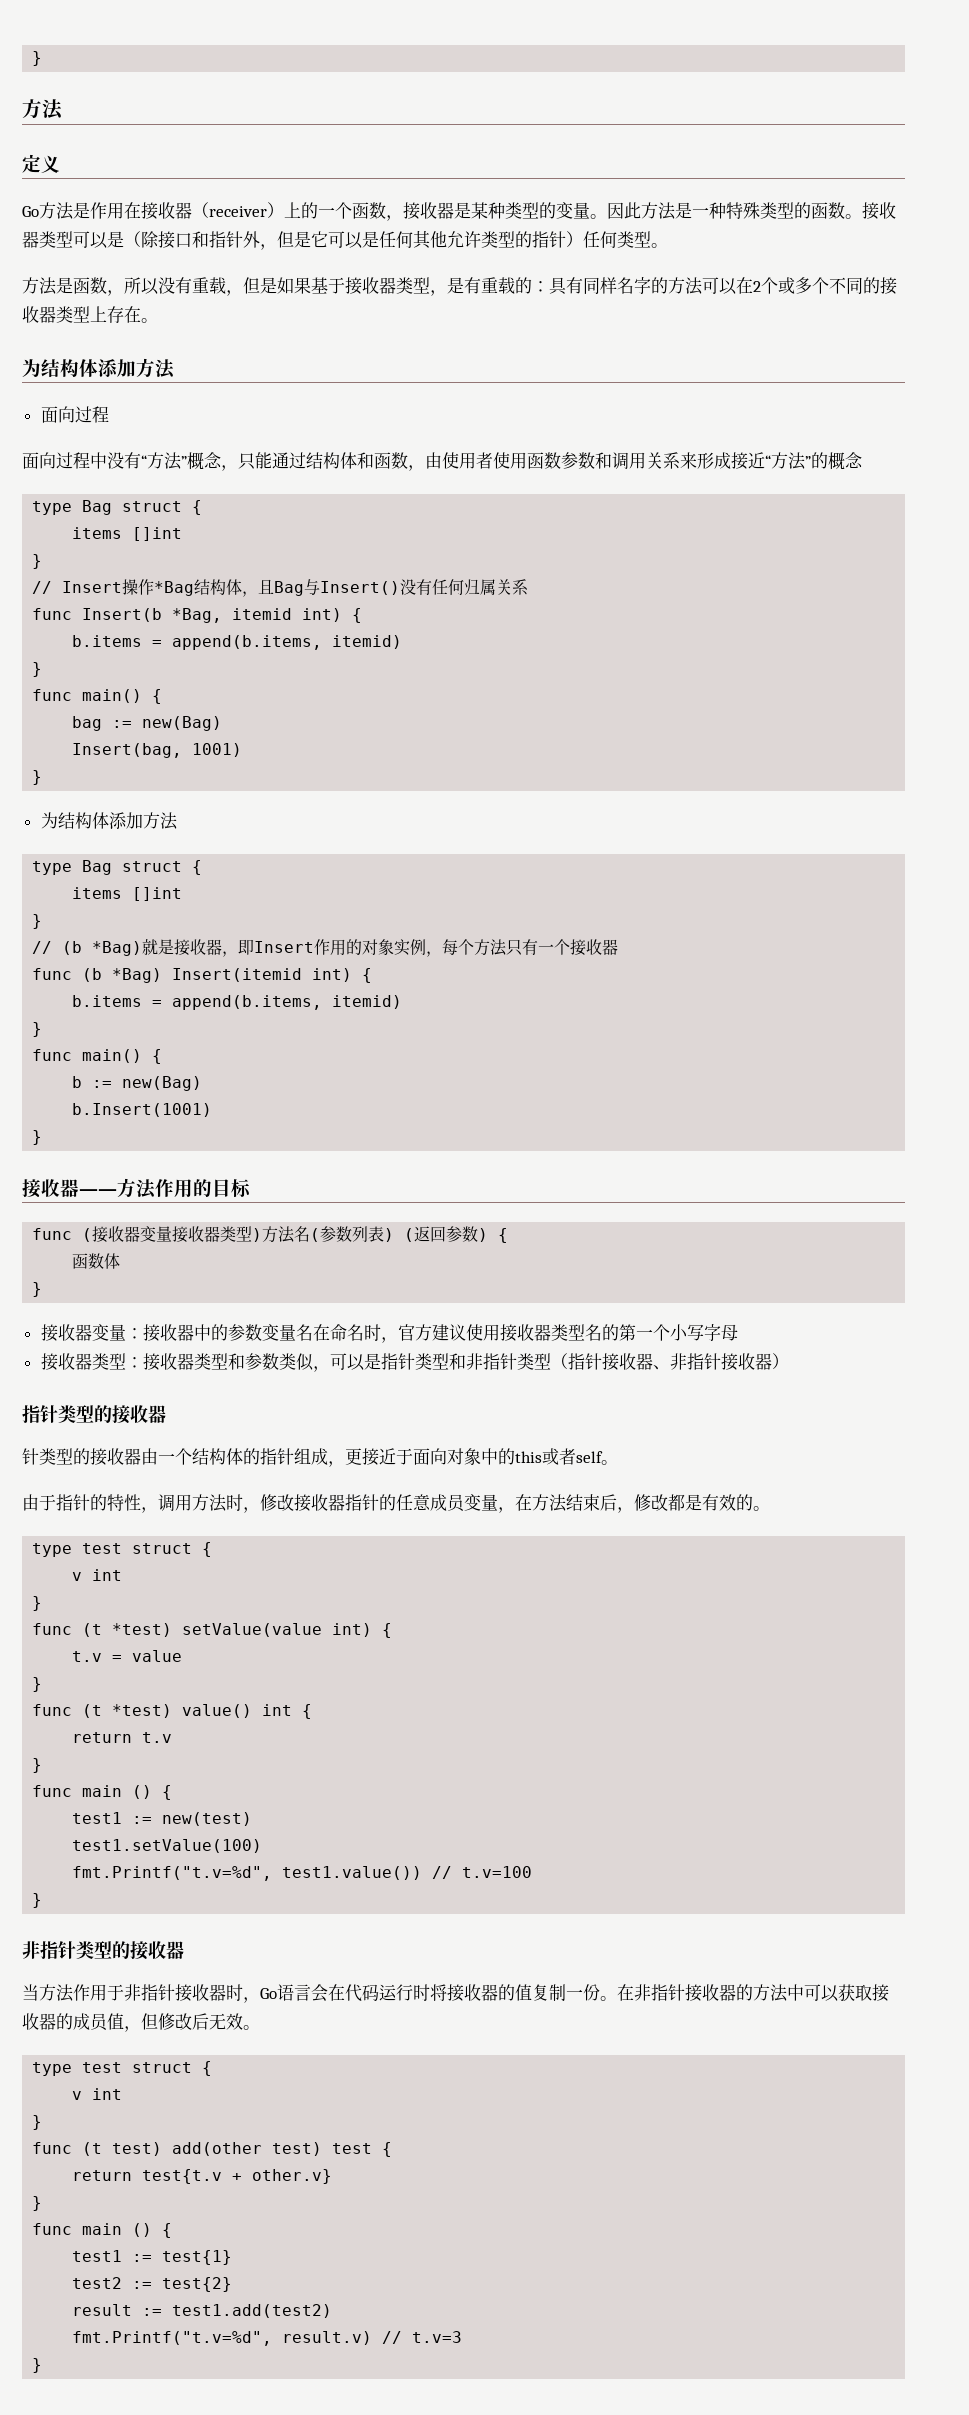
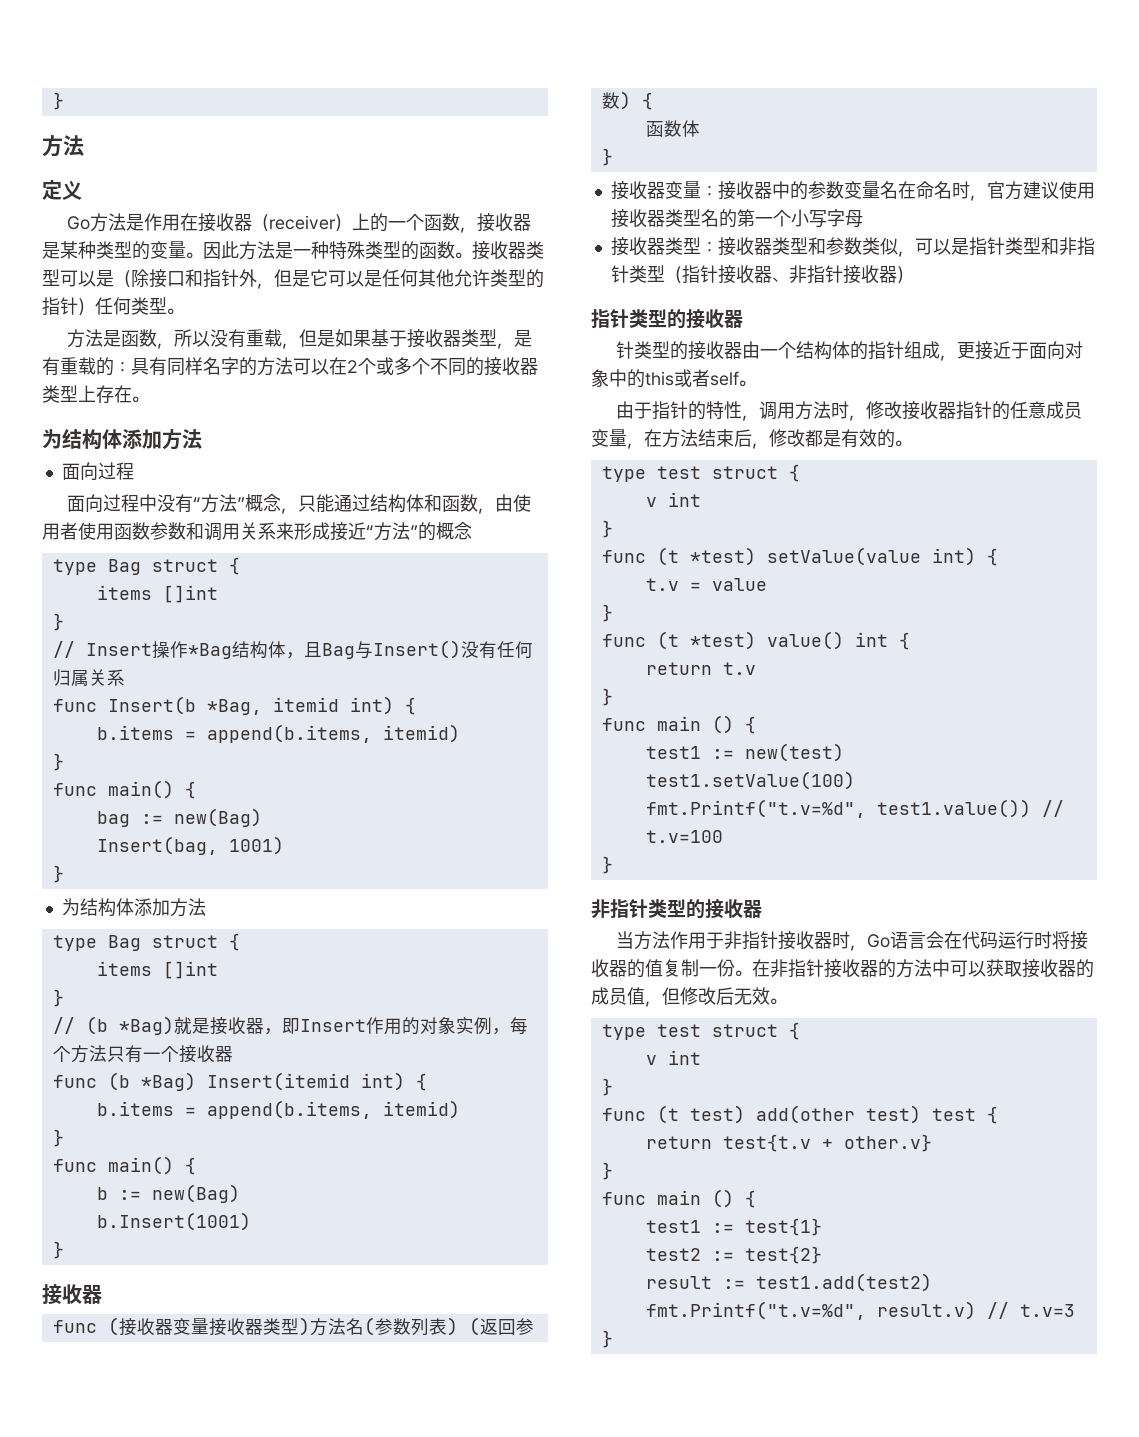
  b.Insert(1001)
  }
- 接收器——方法作用的目标
+ 接收器

